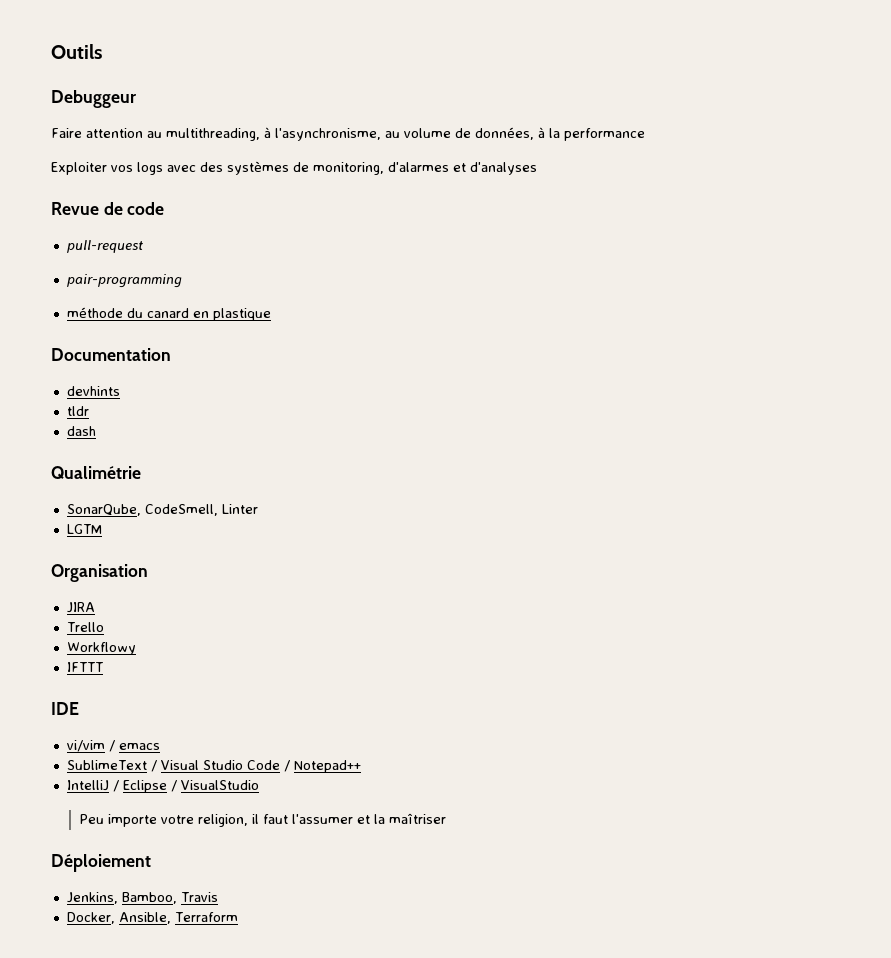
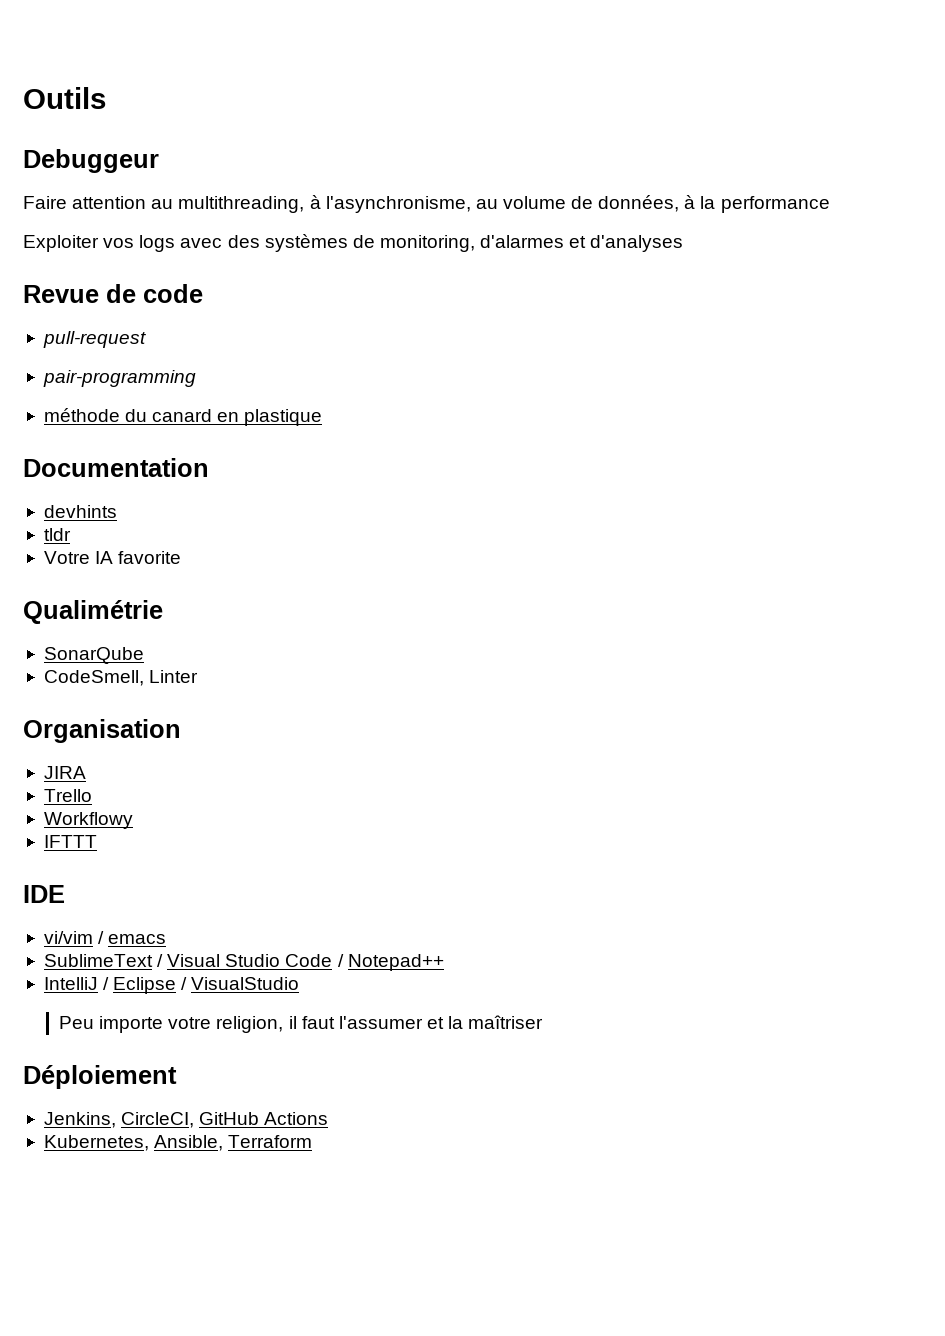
- dash
+ Votre IA favorite
- SonarQube, CodeSmell, Linter
+ SonarQube
+ CodeSmell, Linter
- LGTM
- Jenkins, Bamboo, Travis
- Docker, Ansible, Terraform
+ Jenkins, CircleCI, GitHub Actions
+ Kubernetes, Ansible, Terraform

